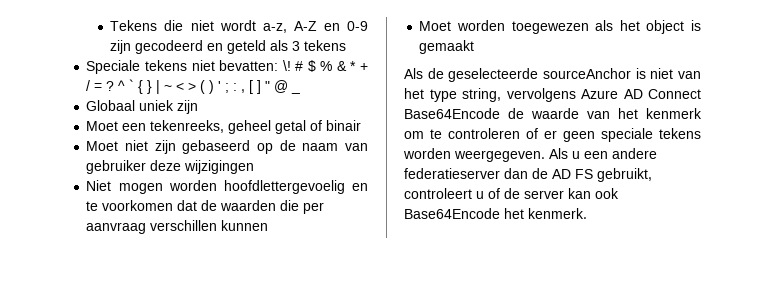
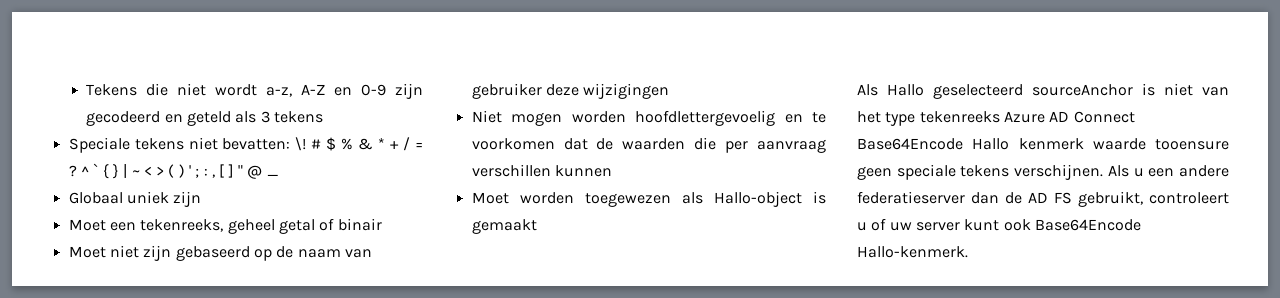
- Moet worden toegewezen als het object is gemaakt
+ Moet worden toegewezen als Hallo-object is gemaakt
- Als de geselecteerde sourceAnchor is niet van het type string, vervolgens Azure AD Connect Base64Encode de waarde van het kenmerk om te controleren of er geen speciale tekens worden weergegeven.
+ Als Hallo geselecteerd sourceAnchor is niet van het type tekenreeks Azure AD Connect Base64Encode Hallo kenmerk waarde tooensure geen speciale tekens verschijnen.
- Als u een andere federatieserver dan de AD FS gebruikt, controleert u of de server kan ook Base64Encode het kenmerk.
+ Als u een andere federatieserver dan de AD FS gebruikt, controleert u of uw server kunt ook Base64Encode Hallo-kenmerk.

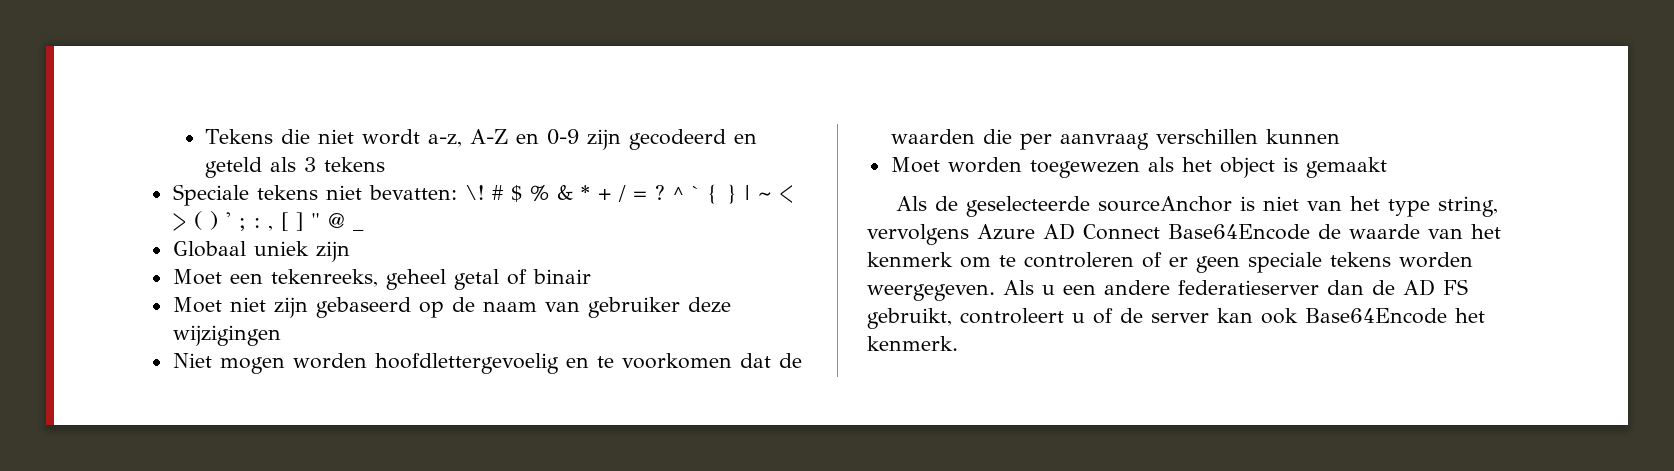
- Moet worden toegewezen als Hallo-object is gemaakt
+ Moet worden toegewezen als het object is gemaakt
- Als Hallo geselecteerd sourceAnchor is niet van het type tekenreeks Azure AD Connect Base64Encode Hallo kenmerk waarde tooensure geen speciale tekens verschijnen.
+ Als de geselecteerde sourceAnchor is niet van het type string, vervolgens Azure AD Connect Base64Encode de waarde van het kenmerk om te controleren of er geen speciale tekens worden weergegeven.
- Als u een andere federatieserver dan de AD FS gebruikt, controleert u of uw server kunt ook Base64Encode Hallo-kenmerk.
+ Als u een andere federatieserver dan de AD FS gebruikt, controleert u of de server kan ook Base64Encode het kenmerk.

